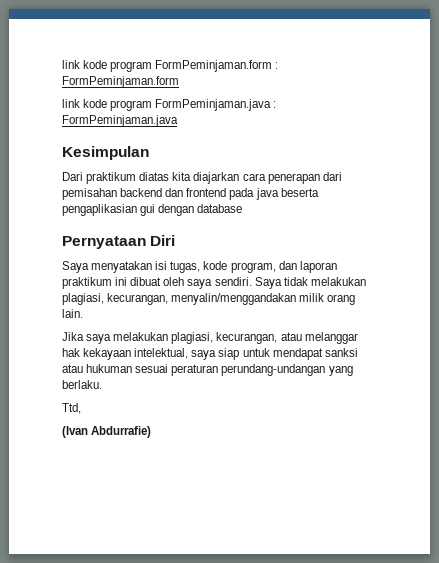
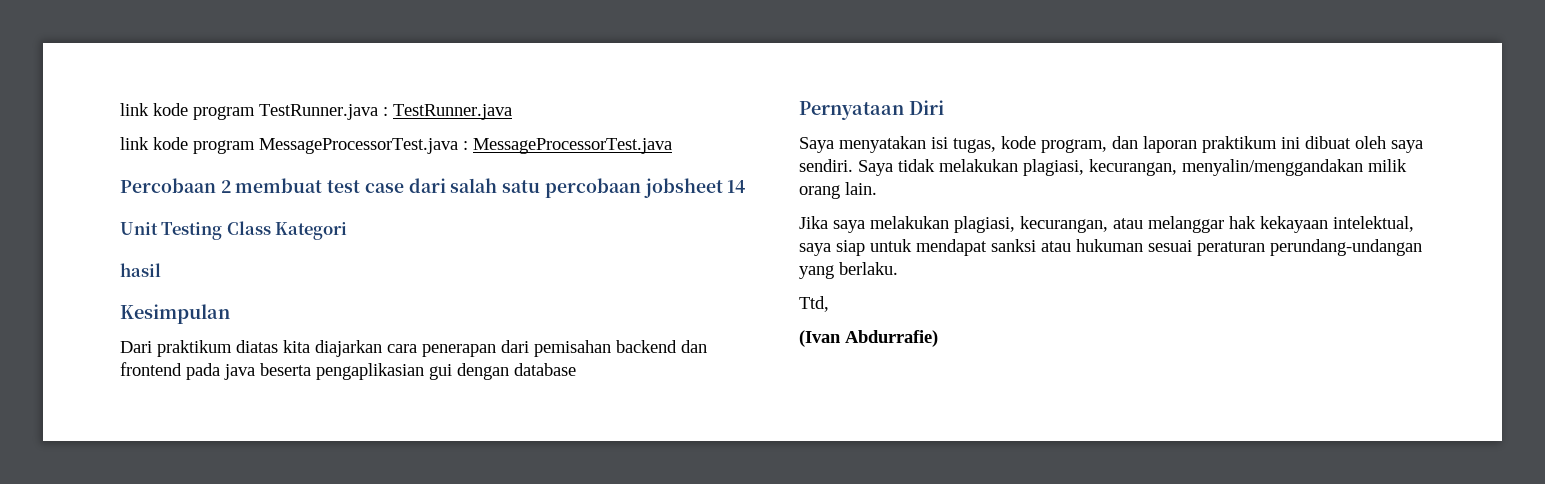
- link kode program FormPeminjaman.form : FormPeminjaman.form
- link kode program FormPeminjaman.java : FormPeminjaman.java
+ link kode program TestRunner.java : TestRunner.java
+ link kode program MessageProcessorTest.java : MessageProcessorTest.java
+ Percobaan 2 membuat test case dari salah satu percobaan jobsheet 14
+ Unit Testing Class Kategori
+ hasil

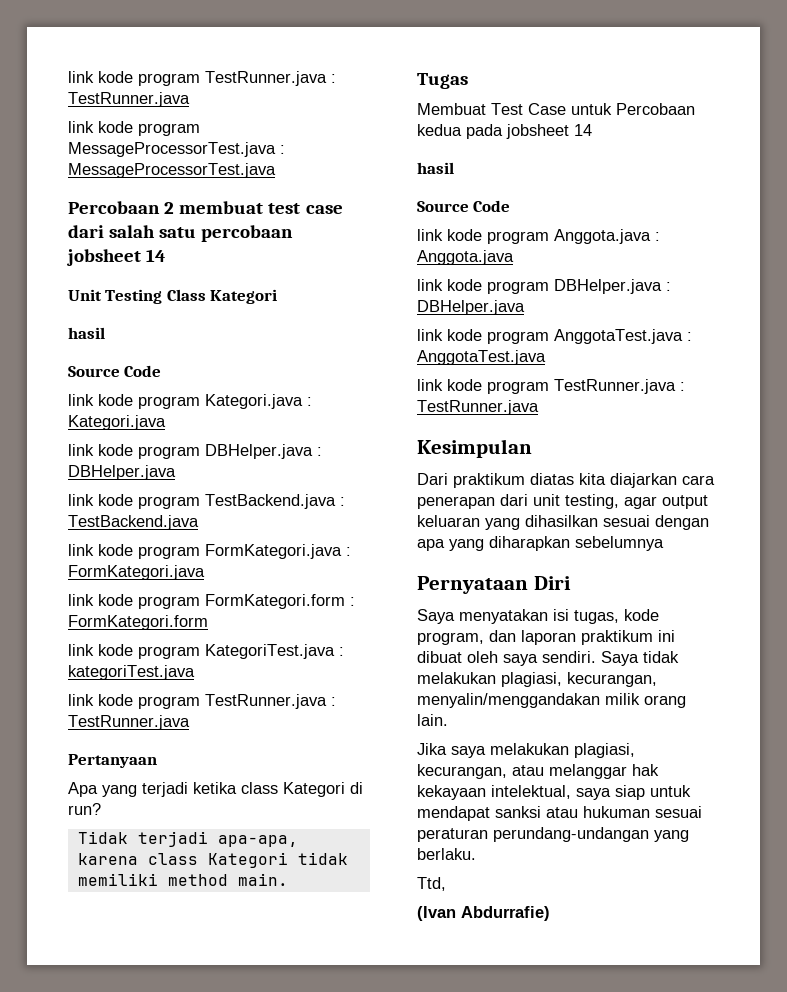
  Unit Testing Class Kategori
  hasil
+ Source Code
+ link kode program Kategori.java : Kategori.java
+ link kode program DBHelper.java : DBHelper.java
+ link kode program TestBackend.java : TestBackend.java
+ link kode program FormKategori.java : FormKategori.java
+ link kode program FormKategori.form : FormKategori.form
+ link kode program KategoriTest.java : kategoriTest.java
+ link kode program TestRunner.java : TestRunner.java
+ Pertanyaan
+ Apa yang terjadi ketika class Kategori di run?
+ Tidak terjadi apa-apa, karena class Kategori tidak memiliki method main.
+ Tugas
+ Membuat Test Case untuk Percobaan kedua pada jobsheet 14
+ hasil
+ Source Code
+ link kode program Anggota.java : Anggota.java
+ link kode program DBHelper.java : DBHelper.java
+ link kode program AnggotaTest.java : AnggotaTest.java
+ link kode program TestRunner.java : TestRunner.java
- Dari praktikum diatas kita diajarkan cara penerapan dari pemisahan backend dan frontend pada java beserta pengaplikasian gui dengan database
+ Dari praktikum diatas kita diajarkan cara penerapan dari unit testing, agar output keluaran yang dihasilkan sesuai dengan apa yang diharapkan sebelumnya

